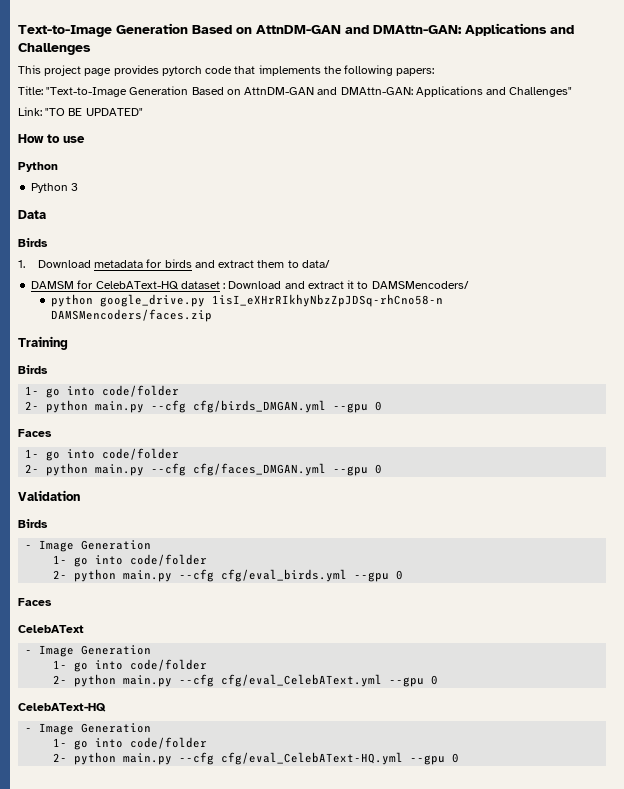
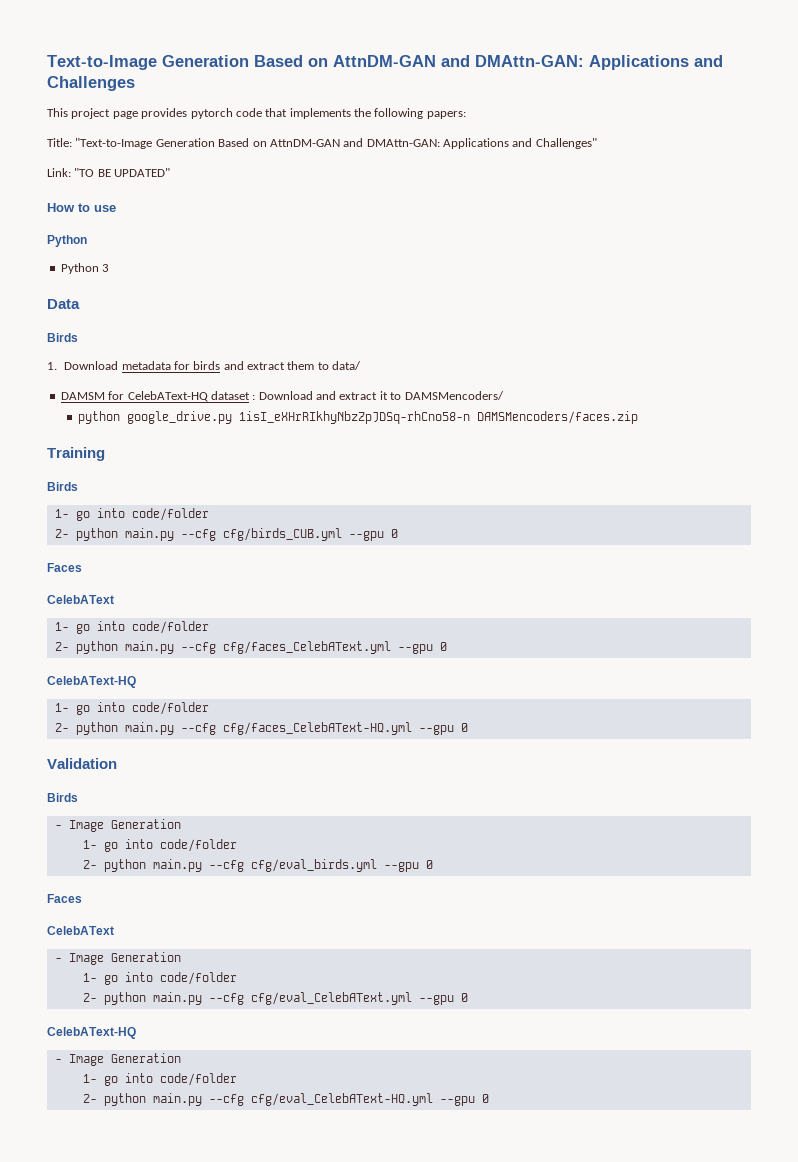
- 2- python main.py --cfg cfg/birds_DMGAN.yml --gpu 0
+ 2- python main.py --cfg cfg/birds_CUB.yml --gpu 0
  Faces
+ CelebAText
  1- go into code/folder
- 2- python main.py --cfg cfg/faces_DMGAN.yml --gpu 0
+ 2- python main.py --cfg cfg/faces_CelebAText.yml --gpu 0
+ CelebAText-HQ
+ 1- go into code/folder
+ 2- python main.py --cfg cfg/faces_CelebAText-HQ.yml --gpu 0

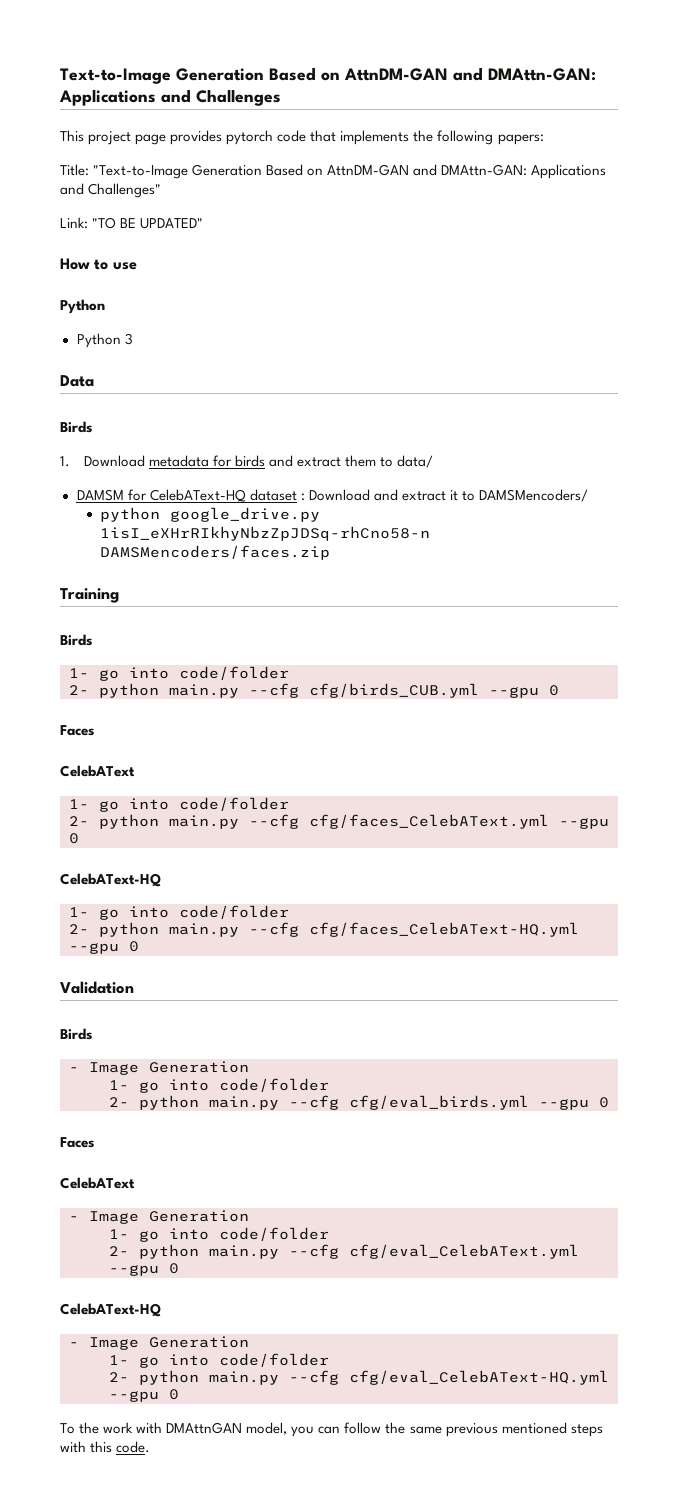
+ To the work with DMAttnGAN model, you can follow the same previous mentioned steps with this code.

